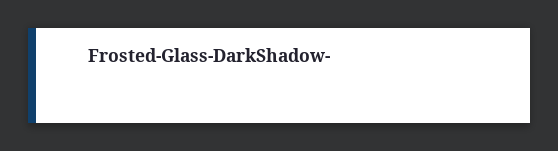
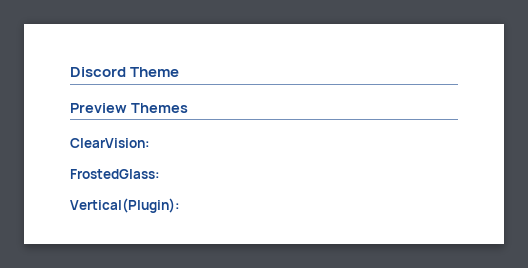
- Frosted-Glass-DarkShadow-
+ Discord Theme
+ Preview Themes
+ ClearVision:
+ FrostedGlass:
+ Vertical(Plugin):

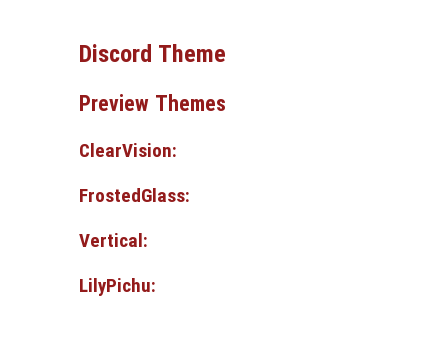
- Vertical(Plugin):
+ Vertical:
+ LilyPichu:

